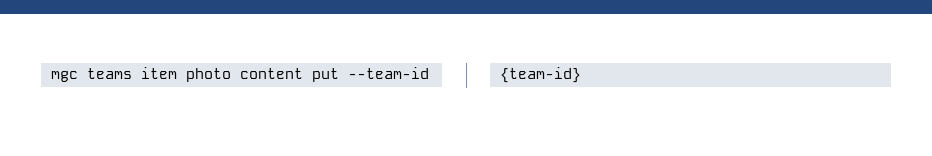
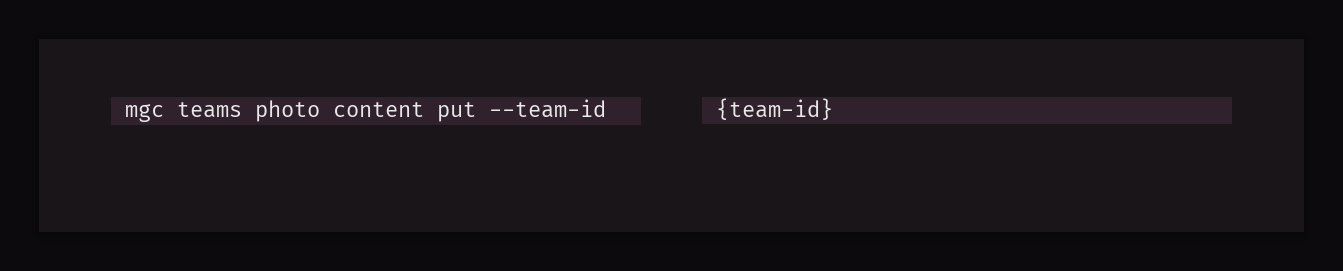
- mgc teams item photo content put --team-id {team-id}
+ mgc teams photo content put --team-id {team-id}

